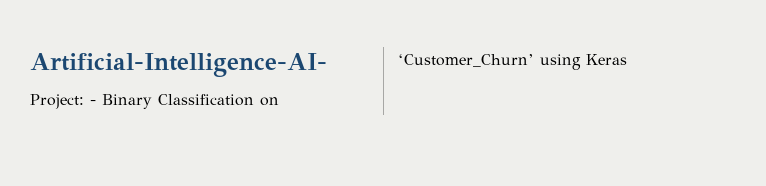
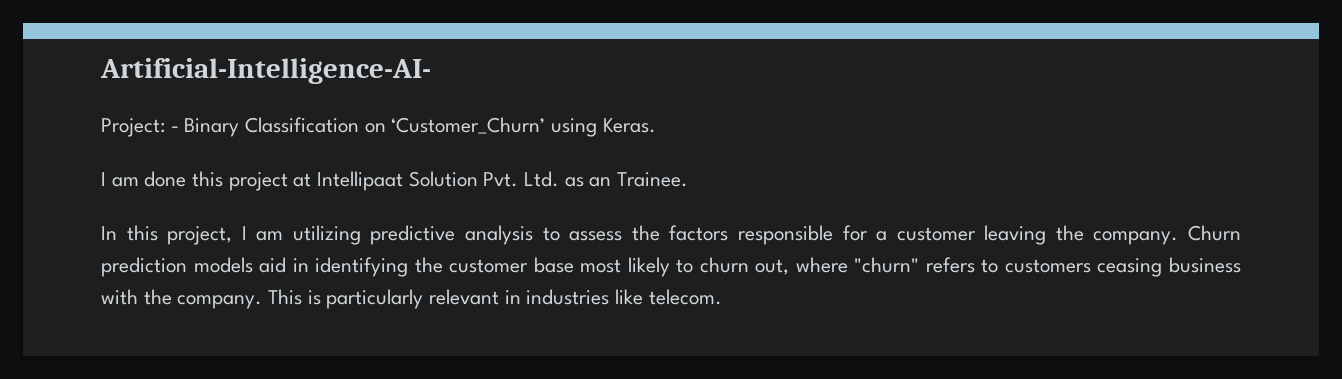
- Project: - Binary Classification on ‘Customer_Churn’ using Keras
+ Project: - Binary Classification on ‘Customer_Churn’ using Keras.
+ I am done this project at Intellipaat Solution Pvt. Ltd. as an Trainee.
+ In this project, I am utilizing predictive analysis to assess the factors responsible for a customer leaving the company. Churn prediction models aid in identifying the customer base most likely to churn out, where "churn" refers to customers ceasing business with the company. This is particularly relevant in industries like telecom.

